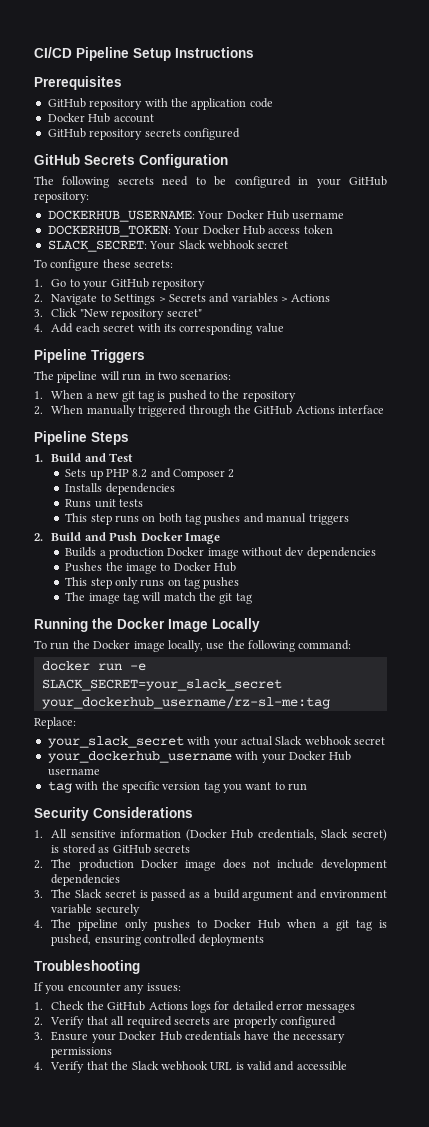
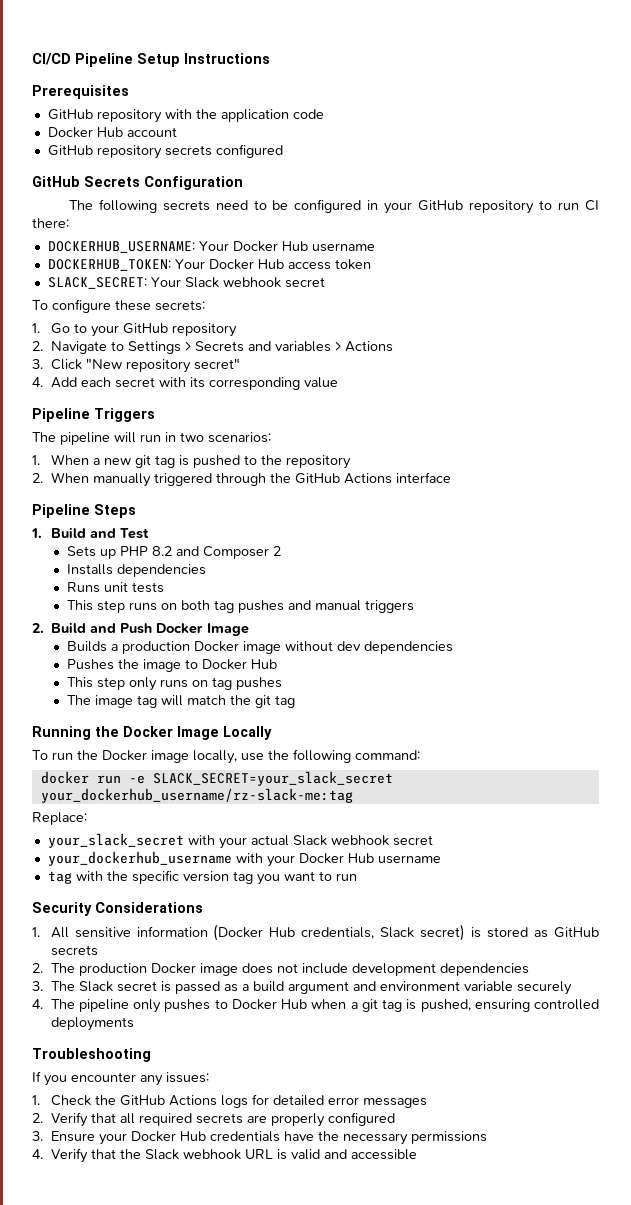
- The following secrets need to be configured in your GitHub repository:
+ The following secrets need to be configured in your GitHub repository to run CI there:
- docker run -e SLACK_SECRET=your_slack_secret your_dockerhub_username/rz-sl-me:tag
+ docker run -e SLACK_SECRET=your_slack_secret your_dockerhub_username/rz-slack-me:tag

